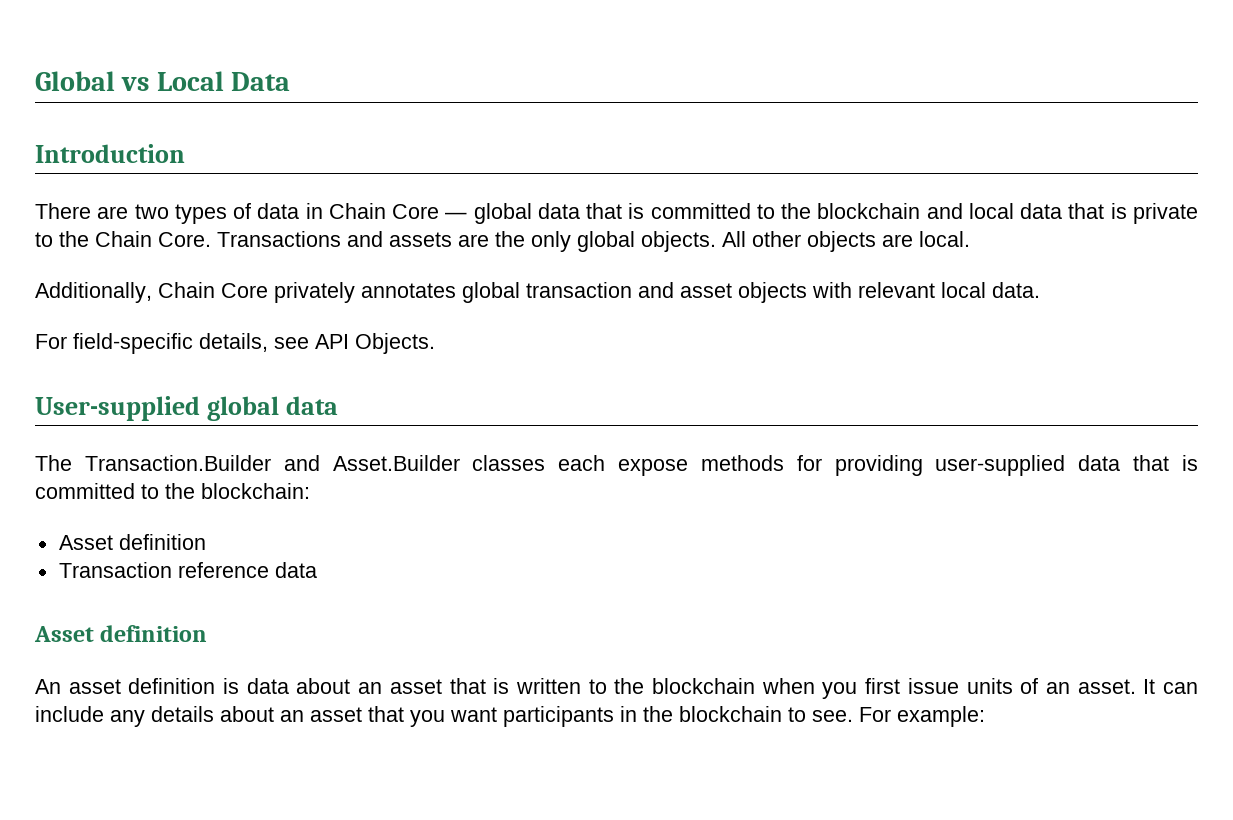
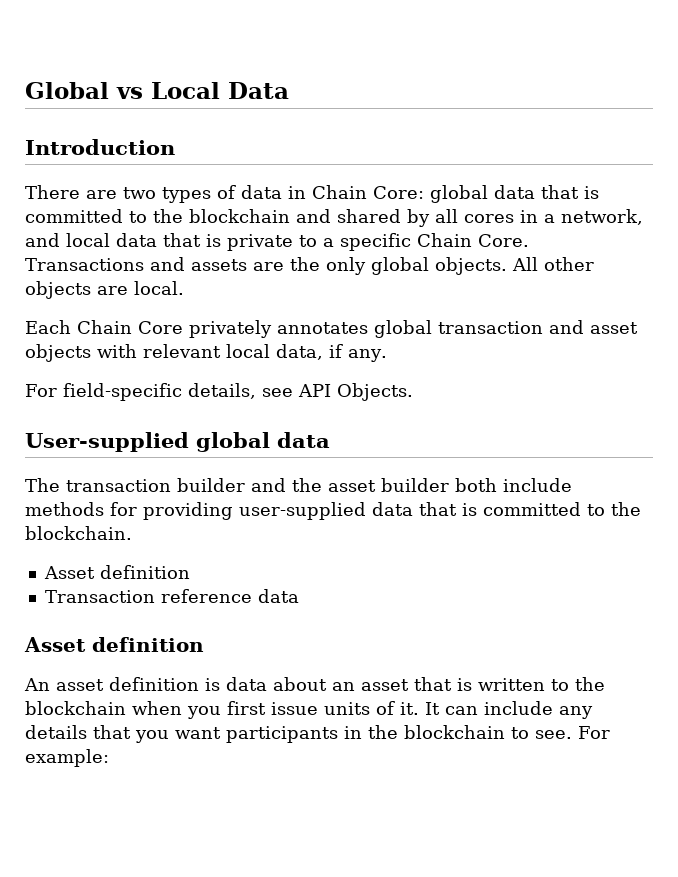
- There are two types of data in Chain Core — global data that is committed to the blockchain and local data that is private to the Chain Core.
+ There are two types of data in Chain Core: global data that is committed to the blockchain and shared by all cores in a network, and local data that is private to a specific Chain Core.
- Additionally, Chain Core privately annotates global transaction and asset objects with relevant local data.
+ Each Chain Core privately annotates global transaction and asset objects with relevant local data, if any.
- The Transaction.Builder and Asset.Builder classes each expose methods for providing user-supplied data that is committed to the blockchain:
+ The transaction builder and the asset builder both include methods for providing user-supplied data that is committed to the blockchain.
- An asset definition is data about an asset that is written to the blockchain when you first issue units of an asset.
+ An asset definition is data about an asset that is written to the blockchain when you first issue units of it.
- It can include any details about an asset that you want participants in the blockchain to see.
+ It can include any details that you want participants in the blockchain to see.

